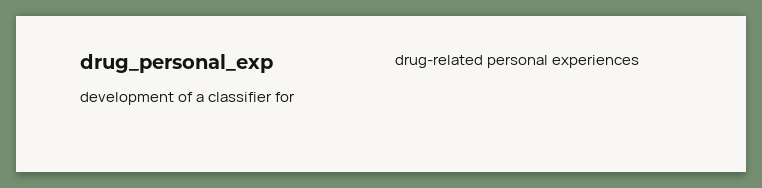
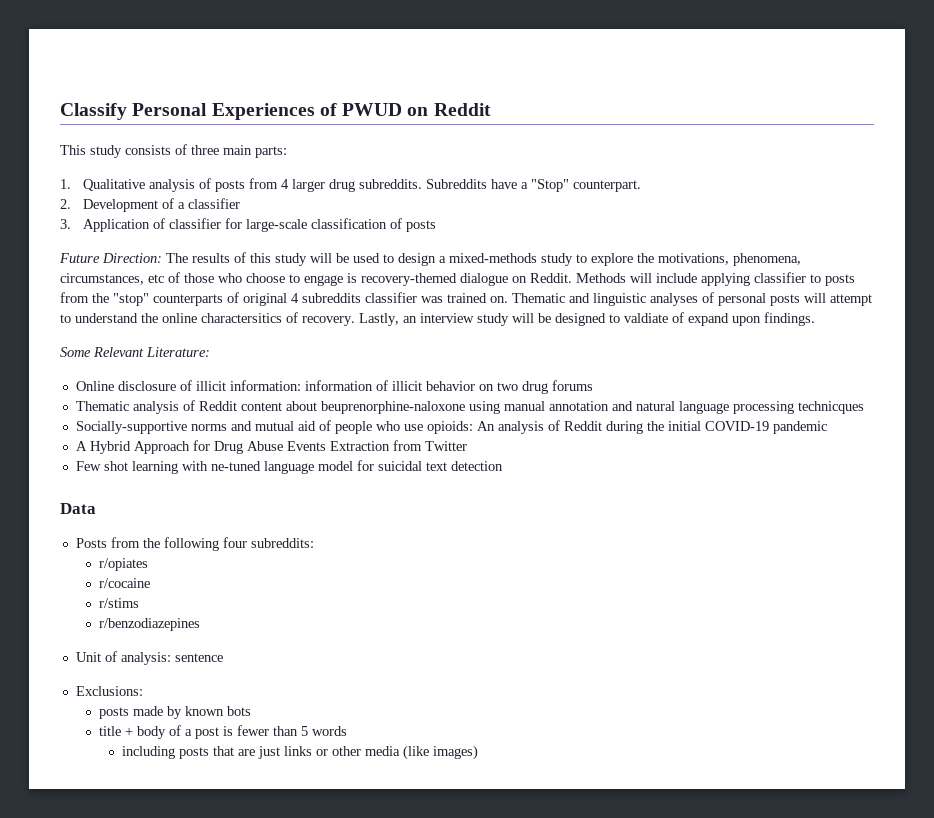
- drug_personal_exp
- development of a classifier for drug-related personal experiences
+ Classify Personal Experiences of PWUD on Reddit
+ This study consists of three main parts:
+ 1. Qualitative analysis of posts from 4 larger drug subreddits. Subreddits have a "Stop" counterpart.
+ 2. Development of a classifier
+ 3. Application of classifier for large-scale classification of posts
+ Future Direction: The results of this study will be used to design a mixed-methods study to explore the motivations, phenomena, circumstances, etc of those who choose to engage is recovery-themed dialogue on Reddit. Methods will include applying classifier to posts from the "stop" counterparts of original 4 subreddits classifier was trained on. Thematic and linguistic analyses of personal posts will attempt to understand the online charactersitics of recovery. Lastly, an interview study will be designed to valdiate of expand upon findings.
+ Some Relevant Literature:
+ Online disclosure of illicit information: information of illicit behavior on two drug forums
+ Thematic analysis of Reddit content about beuprenorphine-naloxone using manual annotation and natural language processing technicques
+ Socially-supportive norms and mutual aid of people who use opioids: An analysis of Reddit during the initial COVID-19 pandemic
+ A Hybrid Approach for Drug Abuse Events Extraction from Twitter
+ Few shot learning with ne-tuned language model for suicidal text detection
+ Data
+ Posts from the following four subreddits:
+ r/opiates
+ r/cocaine
+ r/stims
+ r/benzodiazepines
+ Unit of analysis: sentence
+ Exclusions:
+ posts made by known bots
+ title + body of a post is fewer than 5 words
+ including posts that are just links or other media (like images)

